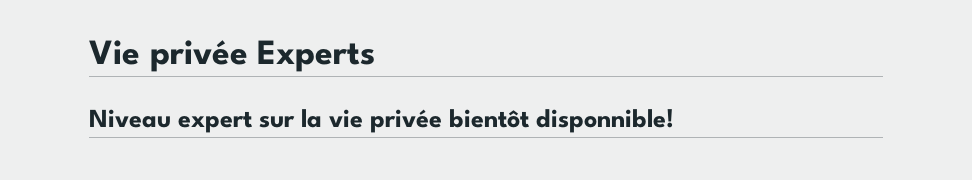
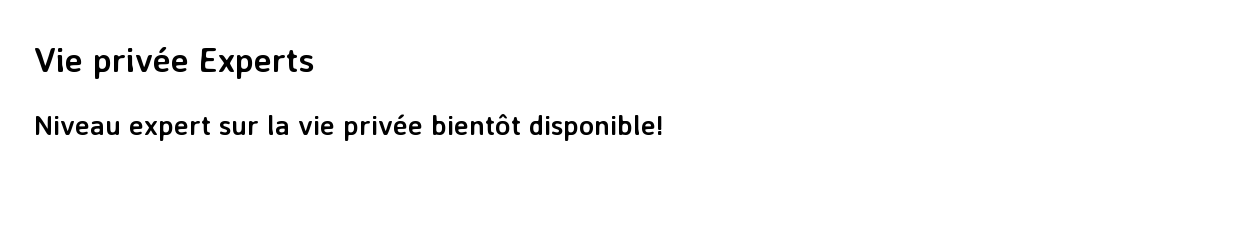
- Niveau expert sur la vie privée bientôt disponnible!
+ Niveau expert sur la vie privée bientôt disponible!

